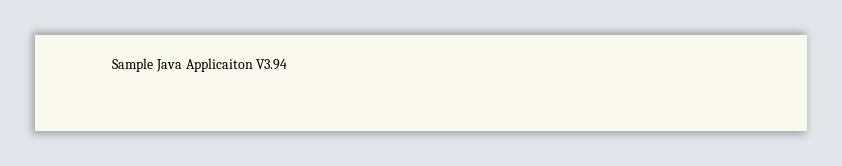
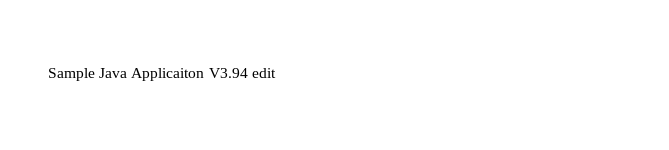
- Sample Java Applicaiton V3.94
+ Sample Java Applicaiton V3.94 edit

